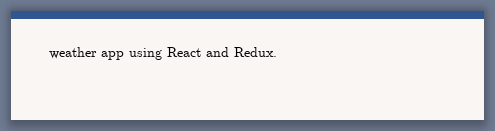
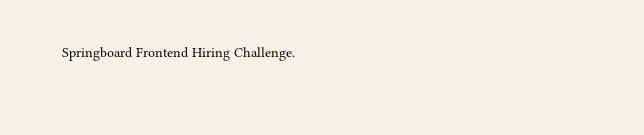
- weather app using React and Redux.
+ Springboard Frontend Hiring Challenge.

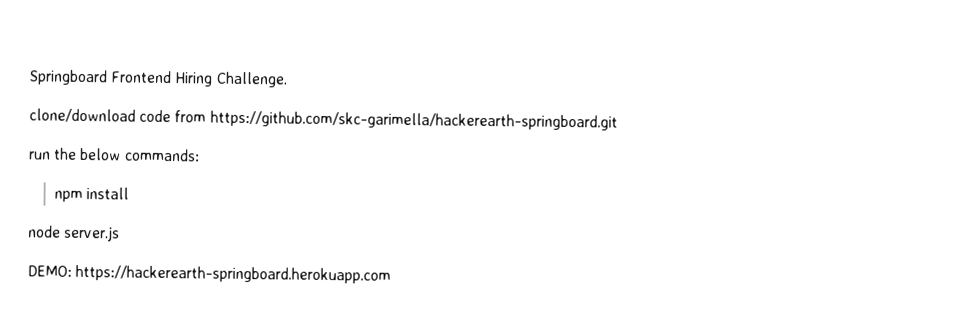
+ clone/download code from https://github.com/skc-garimella/hackerearth-springboard.git
+ run the below commands:
+ npm install
+ node server.js
+ DEMO: https://hackerearth-springboard.herokuapp.com

